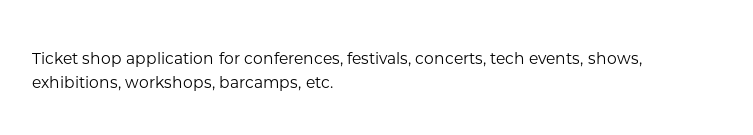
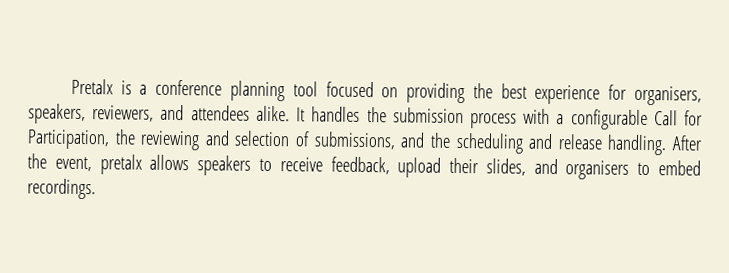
- Ticket shop application for conferences, festivals, concerts, tech events, shows, exhibitions, workshops, barcamps, etc.
+ Pretalx is a conference planning tool focused on providing the best experience for organisers, speakers, reviewers, and attendees alike. It handles the submission process with a configurable Call for Participation, the reviewing and selection of submissions, and the scheduling and release handling. After the event, pretalx allows speakers to receive feedback, upload their slides, and organisers to embed recordings.

